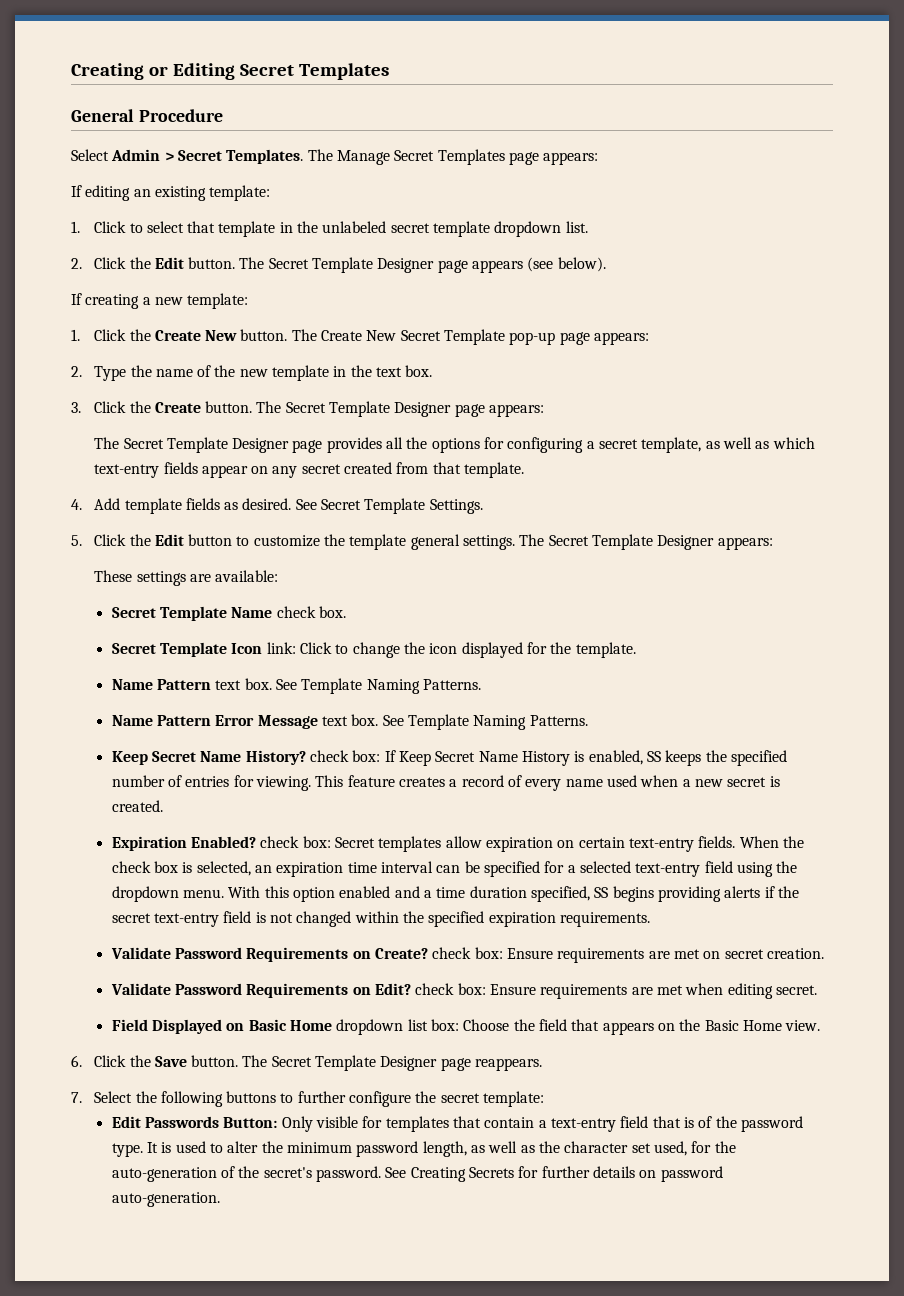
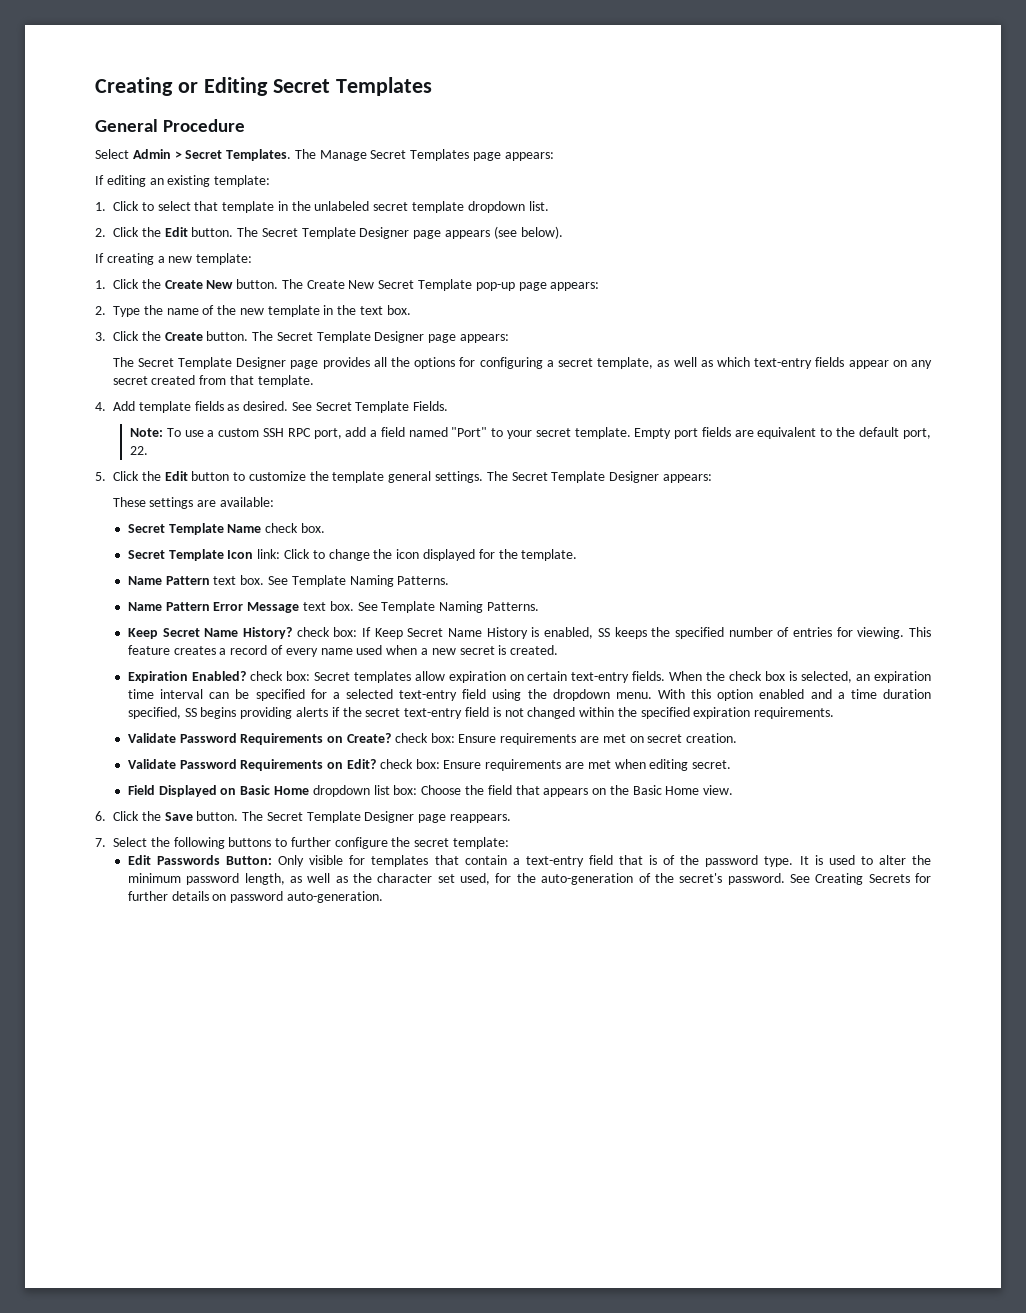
- See Secret Template Settings.
+ See Secret Template Fields.
+ Note: To use a custom SSH RPC port, add a field named "Port" to your secret template. Empty port fields are equivalent to the default port, 22.

